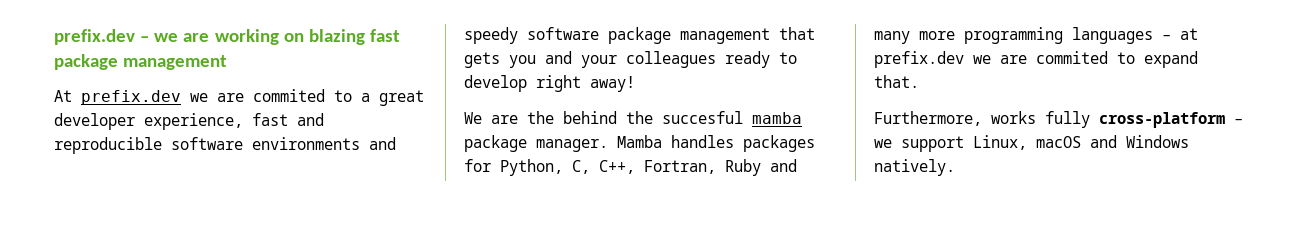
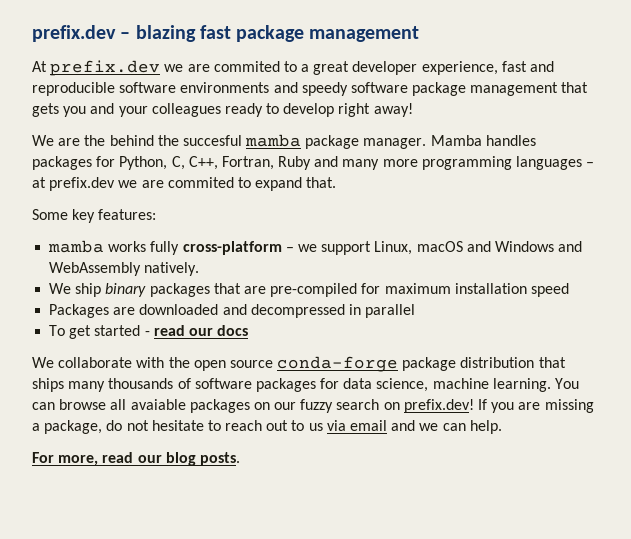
- prefix.dev – we are working on blazing fast package management
+ prefix.dev – blazing fast package management
- Furthermore, works fully cross-platform – we support Linux, macOS and Windows natively.
+ Some key features:
+ mamba works fully cross-platform – we support Linux, macOS and Windows and WebAssembly natively.
+ We ship binary packages that are pre-compiled for maximum installation speed
+ Packages are downloaded and decompressed in parallel
+ To get started - read our docs
+ We collaborate with the open source conda-forge package distribution that ships many thousands of software packages for data science, machine learning. You can browse all avaiable packages on our fuzzy search on prefix.dev! If you are missing a package, do not hesitate to reach out to us via email and we can help.
+ For more, read our blog posts.

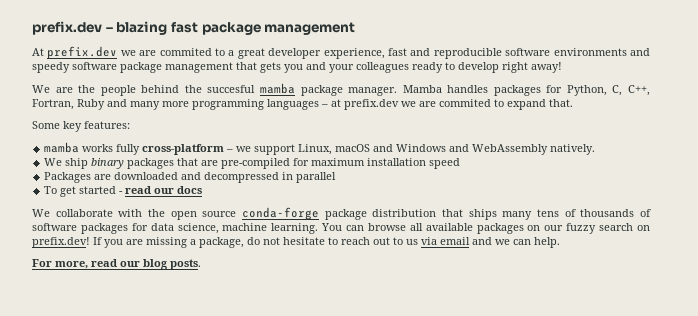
- We are the behind the succesful mamba package manager.
+ We are the people behind the succesful mamba package manager.
- We collaborate with the open source conda-forge package distribution that ships many thousands of software packages for data science, machine learning.
+ We collaborate with the open source conda-forge package distribution that ships many tens of thousands of software packages for data science, machine learning.
- You can browse all avaiable packages on our fuzzy search on prefix.dev!
+ You can browse all available packages on our fuzzy search on prefix.dev!

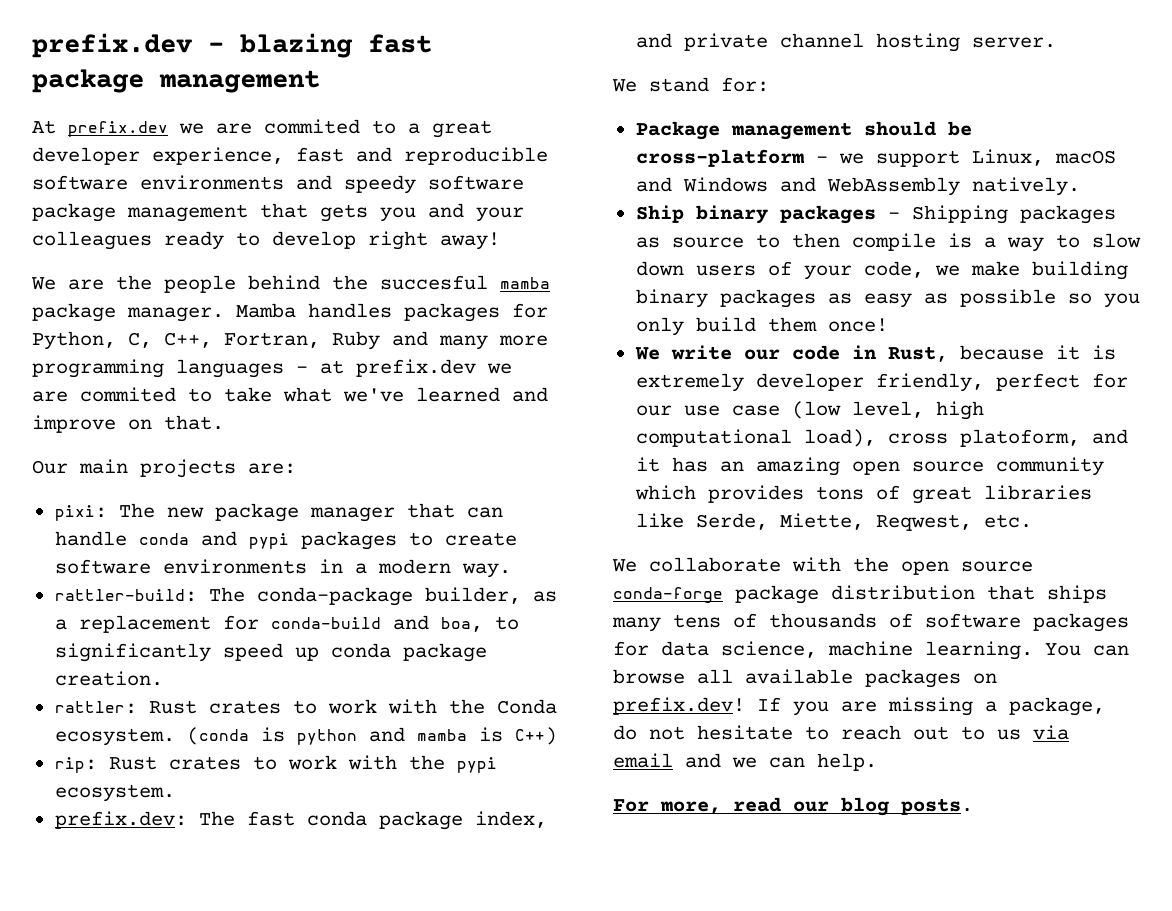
- Mamba handles packages for Python, C, C++, Fortran, Ruby and many more programming languages – at prefix.dev we are commited to expand that.
- Some key features:
- mamba works fully cross-platform – we support Linux, macOS and Windows and WebAssembly natively.
+ Mamba handles packages for Python, C, C++, Fortran, Ruby and many more programming languages – at prefix.dev we are commited to take what we've learned and improve on that.
+ Our main projects are:
+ pixi: The new package manager that can handle conda and pypi packages to create software environments in a modern way.
+ rattler-build: The conda-package builder, as a replacement for conda-build and boa, to significantly speed up conda package creation.
+ rattler: Rust crates to work with the Conda ecosystem. (conda is python and mamba is C++)
+ rip: Rust crates to work with the pypi ecosystem.
+ prefix.dev: The fast conda package index, and private channel hosting server.
+ We stand for:
+ Package management should be cross-platform – we support Linux, macOS and Windows and WebAssembly natively.
- We ship binary packages that are pre-compiled for maximum installation speed
- Packages are downloaded and decompressed in parallel
- To get started - read our docs
+ Ship binary packages - Shipping packages as source to then compile is a way to slow down users of your code, we make building binary packages as easy as possible so you only build them once!
+ We write our code in Rust, because it is extremely developer friendly, perfect for our use case (low level, high computational load), cross platoform, and it has an amazing open source community which provides tons of great libraries like Serde, Miette, Reqwest, etc.
- You can browse all available packages on our fuzzy search on prefix.dev!
+ You can browse all available packages on prefix.dev!

